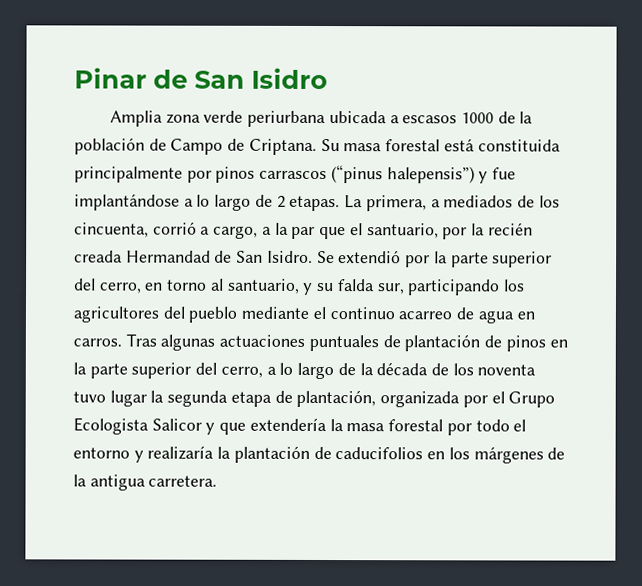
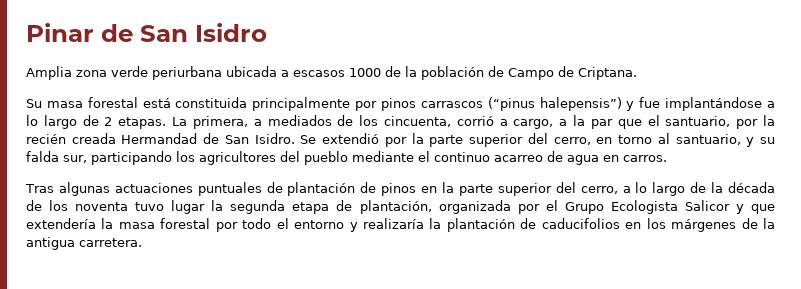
- Amplia zona verde periurbana ubicada a escasos 1000 de la población de Campo de Criptana. Su masa forestal está constituida principalmente por pinos carrascos (“pinus halepensis”) y fue implantándose a lo largo de 2 etapas.
+ Amplia zona verde periurbana ubicada a escasos 1000 de la población de Campo de Criptana.
+ Su masa forestal está constituida principalmente por pinos carrascos (“pinus halepensis”) y fue implantándose a lo largo de 2 etapas.
- Se extendió por la parte superior del cerro, en torno al santuario, y su falda sur, participando los agricultores del pueblo mediante el continuo acarreo de agua en carros. Tras algunas actuaciones puntuales de plantación de pinos en la parte superior del cerro, a lo largo de la década de los noventa tuvo lugar la segunda etapa de plantación, organizada por el Grupo Ecologista Salicor y que extendería la masa forestal por todo el entorno y realizaría la plantación de caducifolios en los márgenes de la antigua carretera.
+ Se extendió por la parte superior del cerro, en torno al santuario, y su falda sur, participando los agricultores del pueblo mediante el continuo acarreo de agua en carros.
+ Tras algunas actuaciones puntuales de plantación de pinos en la parte superior del cerro, a lo largo de la década de los noventa tuvo lugar la segunda etapa de plantación, organizada por el Grupo Ecologista Salicor y que extendería la masa forestal por todo el entorno y realizaría la plantación de caducifolios en los márgenes de la antigua carretera.

